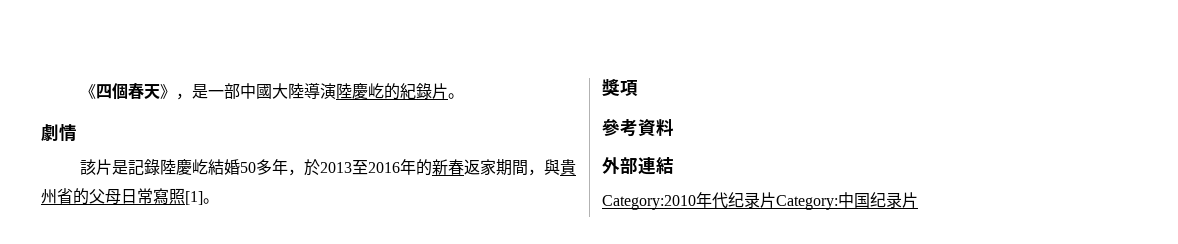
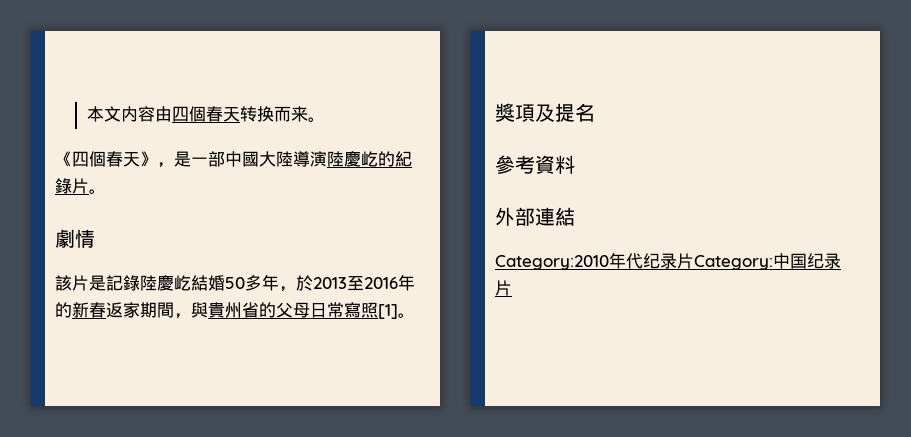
+ 本文内容由四個春天转换而来。
- 獎項
+ 獎項及提名

